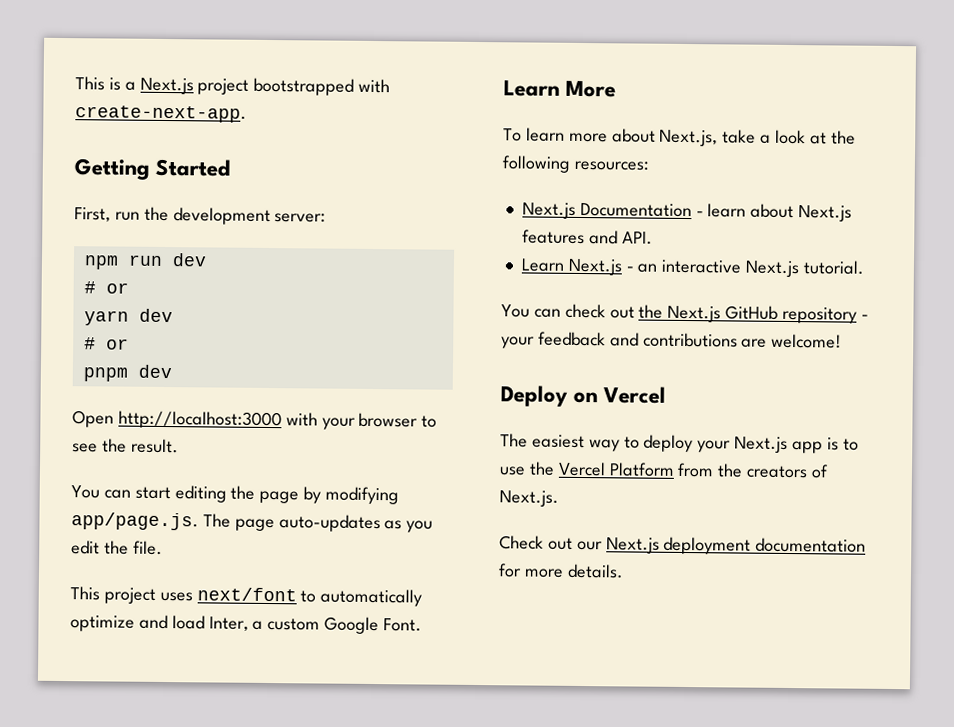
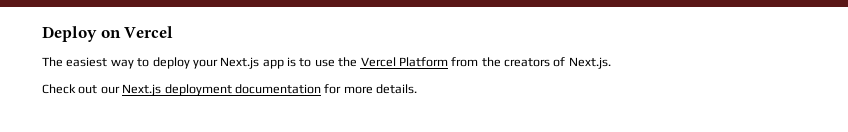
- This is a Next.js project bootstrapped with create-next-app.
- Getting Started
- First, run the development server:
- npm run dev
- # or
- yarn dev
- # or
- pnpm dev
- Open http://localhost:3000 with your browser to see the result.
- You can start editing the page by modifying app/page.js. The page auto-updates as you edit the file.
- This project uses next/font to automatically optimize and load Inter, a custom Google Font.
- Learn More
- To learn more about Next.js, take a look at the following resources:
- Next.js Documentation - learn about Next.js features and API.
- Learn Next.js - an interactive Next.js tutorial.
- You can check out the Next.js GitHub repository - your feedback and contributions are welcome!

